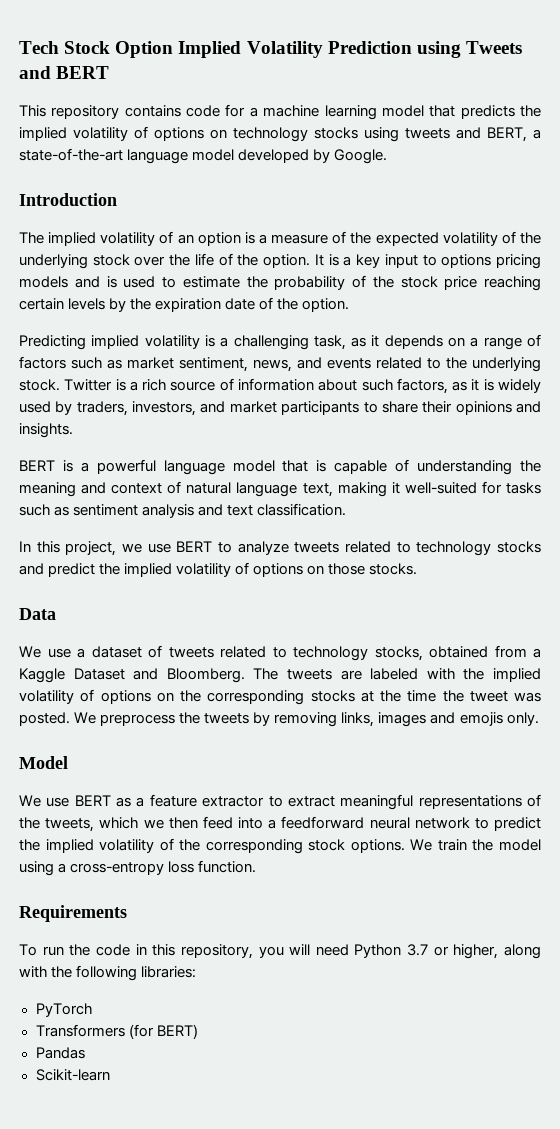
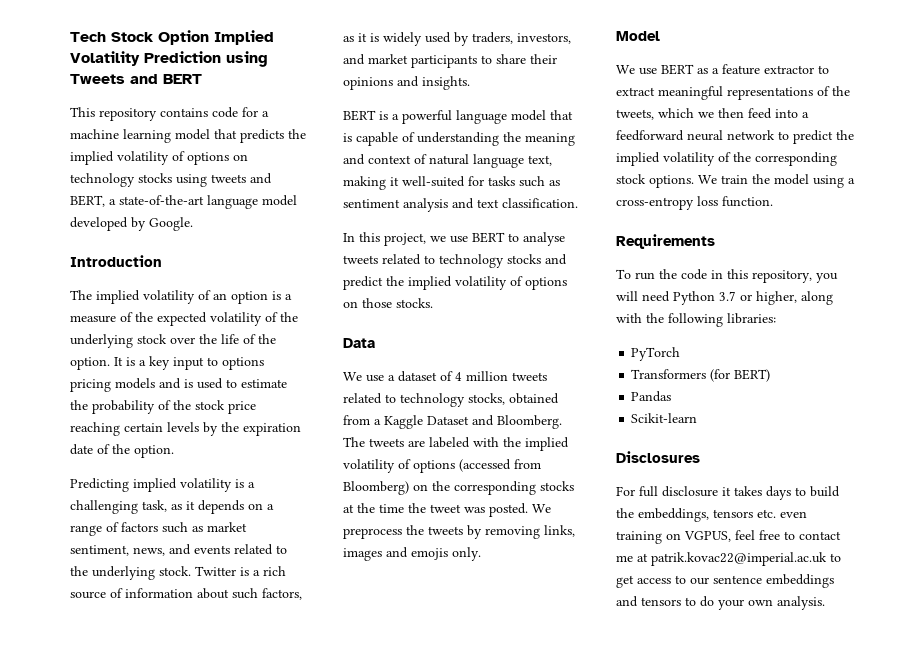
- In this project, we use BERT to analyze tweets related to technology stocks and predict the implied volatility of options on those stocks.
+ In this project, we use BERT to analyse tweets related to technology stocks and predict the implied volatility of options on those stocks.
- We use a dataset of tweets related to technology stocks, obtained from a Kaggle Dataset and Bloomberg.
+ We use a dataset of 4 million tweets related to technology stocks, obtained from a Kaggle Dataset and Bloomberg.
- The tweets are labeled with the implied volatility of options on the corresponding stocks at the time the tweet was posted.
+ The tweets are labeled with the implied volatility of options (accessed from Bloomberg) on the corresponding stocks at the time the tweet was posted.
+ Disclosures
+ For full disclosure it takes days to build the embeddings, tensors etc. even training on VGPUS, feel free to contact me at patrik.kovac22@imperial.ac.uk to get access to our sentence embeddings and tensors to do your own analysis.

